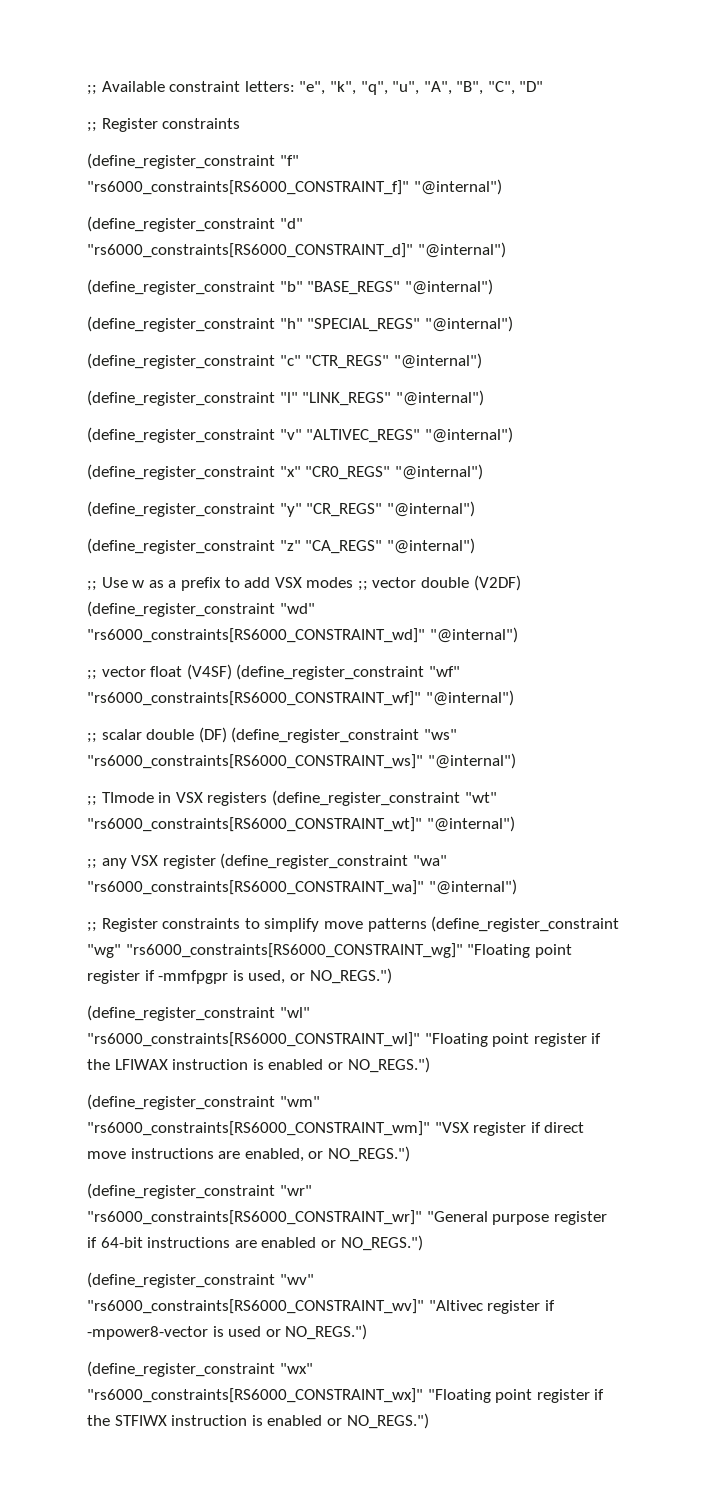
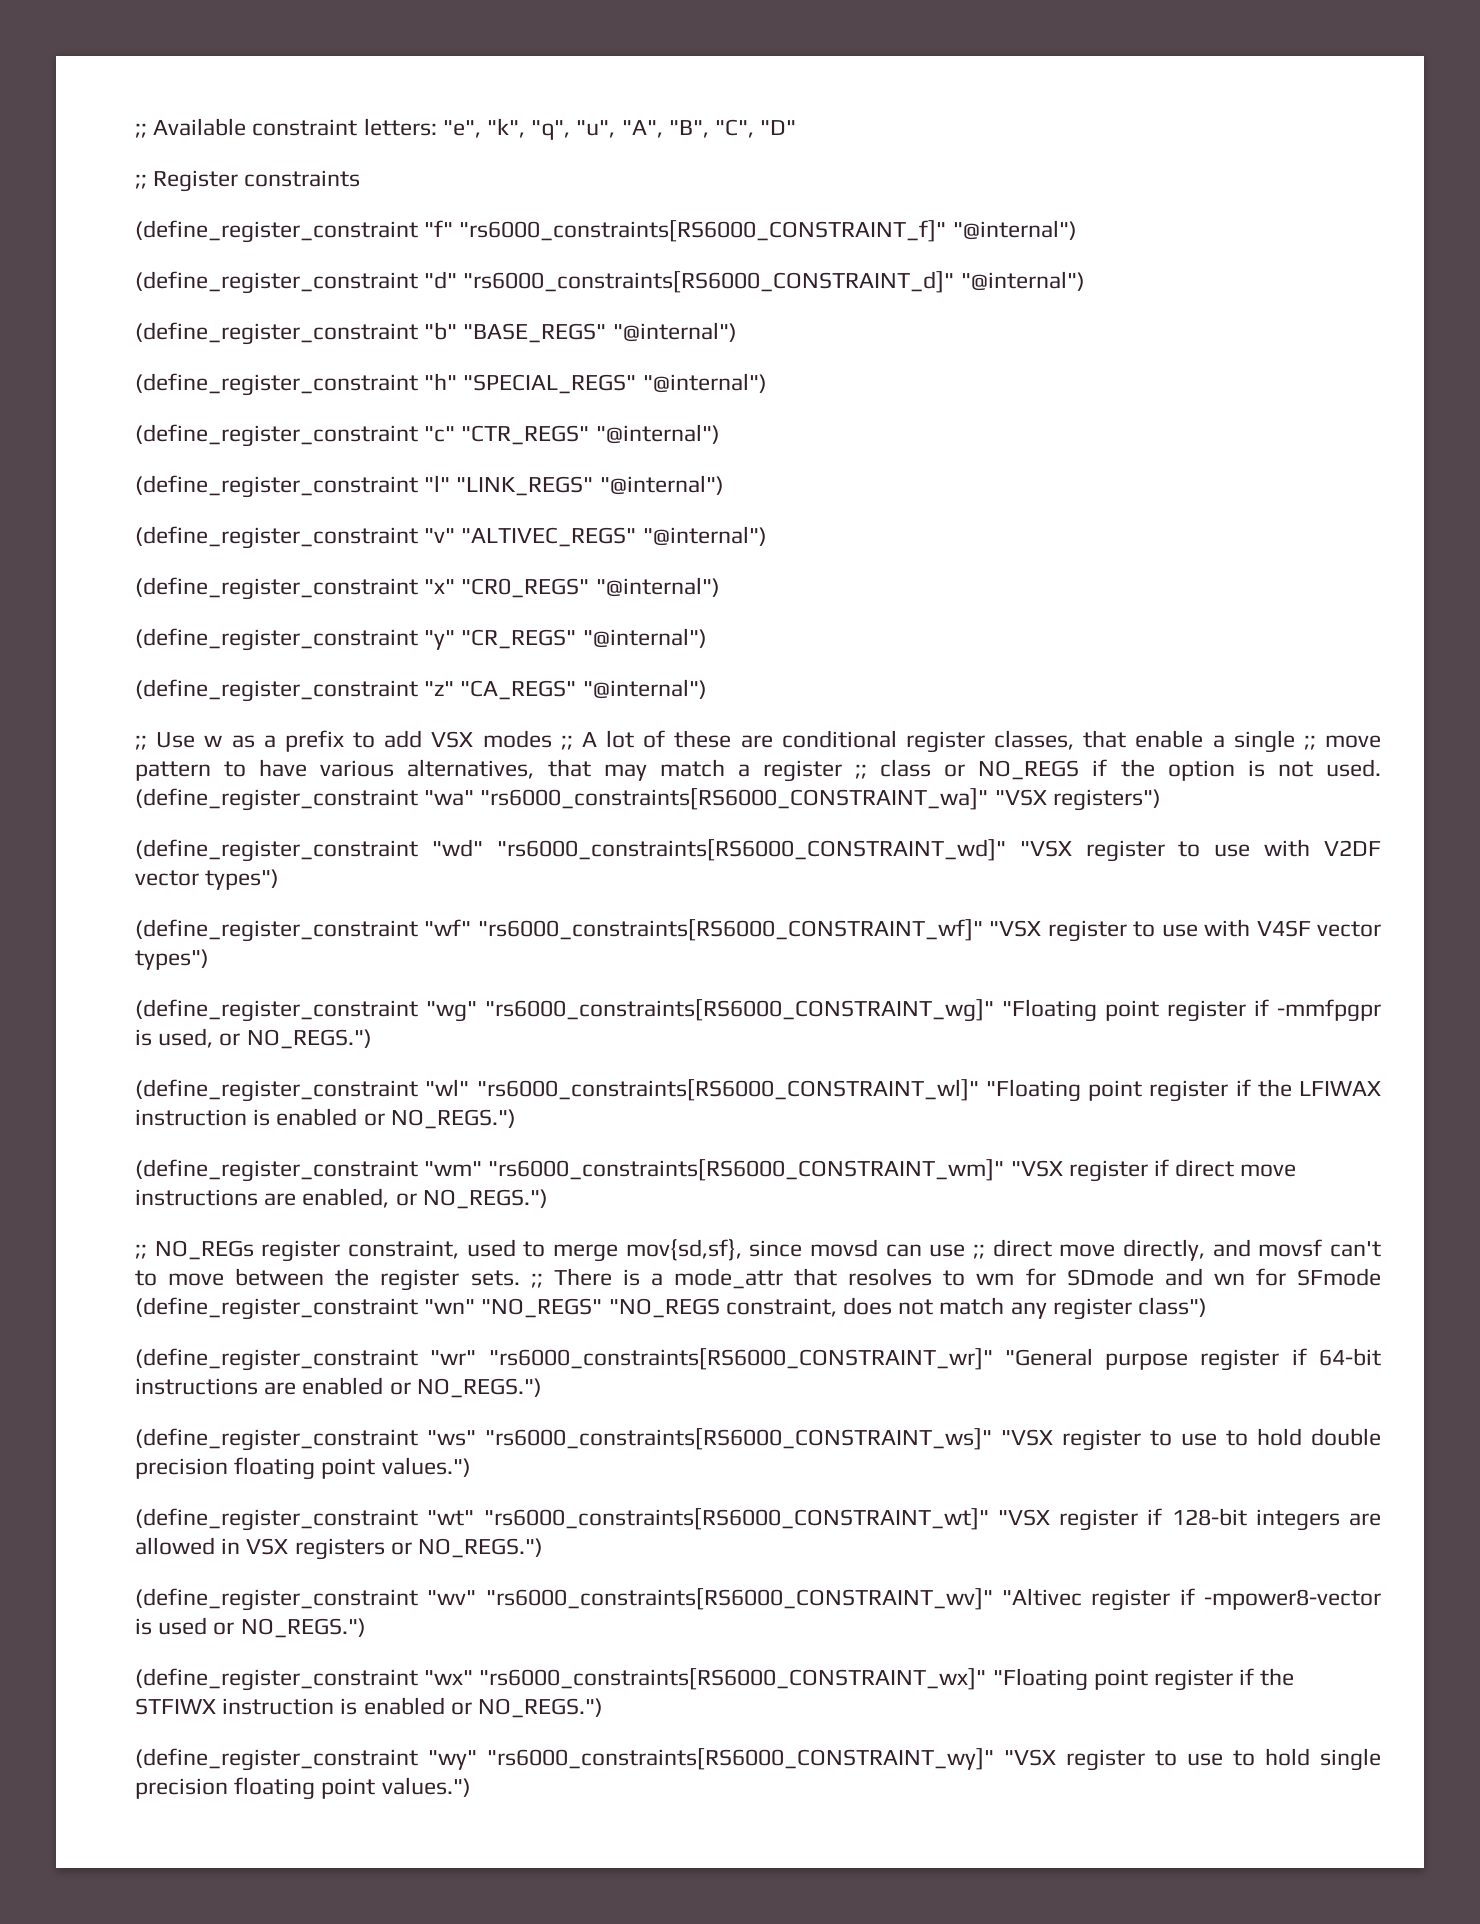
- ;; Use w as a prefix to add VSX modes ;; vector double (V2DF) (define_register_constraint "wd" "rs6000_constraints[RS6000_CONSTRAINT_wd]" "@internal")
- ;; vector float (V4SF) (define_register_constraint "wf" "rs6000_constraints[RS6000_CONSTRAINT_wf]" "@internal")
- ;; scalar double (DF) (define_register_constraint "ws" "rs6000_constraints[RS6000_CONSTRAINT_ws]" "@internal")
- ;; TImode in VSX registers (define_register_constraint "wt" "rs6000_constraints[RS6000_CONSTRAINT_wt]" "@internal")
- ;; any VSX register (define_register_constraint "wa" "rs6000_constraints[RS6000_CONSTRAINT_wa]" "@internal")
- ;; Register constraints to simplify move patterns (define_register_constraint "wg" "rs6000_constraints[RS6000_CONSTRAINT_wg]" "Floating point register if -mmfpgpr is used, or NO_REGS.")
+ ;; Use w as a prefix to add VSX modes ;; A lot of these are conditional register classes, that enable a single ;; move pattern to have various alternatives, that may match a register ;; class or NO_REGS if the option is not used. (define_register_constraint "wa" "rs6000_constraints[RS6000_CONSTRAINT_wa]" "VSX registers")
+ (define_register_constraint "wd" "rs6000_constraints[RS6000_CONSTRAINT_wd]" "VSX register to use with V2DF vector types")
+ (define_register_constraint "wf" "rs6000_constraints[RS6000_CONSTRAINT_wf]" "VSX register to use with V4SF vector types")
+ (define_register_constraint "wg" "rs6000_constraints[RS6000_CONSTRAINT_wg]" "Floating point register if -mmfpgpr is used, or NO_REGS.")
+ ;; NO_REGs register constraint, used to merge mov{sd,sf}, since movsd can use ;; direct move directly, and movsf can't to move between the register sets. ;; There is a mode_attr that resolves to wm for SDmode and wn for SFmode (define_register_constraint "wn" "NO_REGS" "NO_REGS constraint, does not match any register class")
+ (define_register_constraint "ws" "rs6000_constraints[RS6000_CONSTRAINT_ws]" "VSX register to use to hold double precision floating point values.")
+ (define_register_constraint "wt" "rs6000_constraints[RS6000_CONSTRAINT_wt]" "VSX register if 128-bit integers are allowed in VSX registers or NO_REGS.")
+ (define_register_constraint "wy" "rs6000_constraints[RS6000_CONSTRAINT_wy]" "VSX register to use to hold single precision floating point values.")

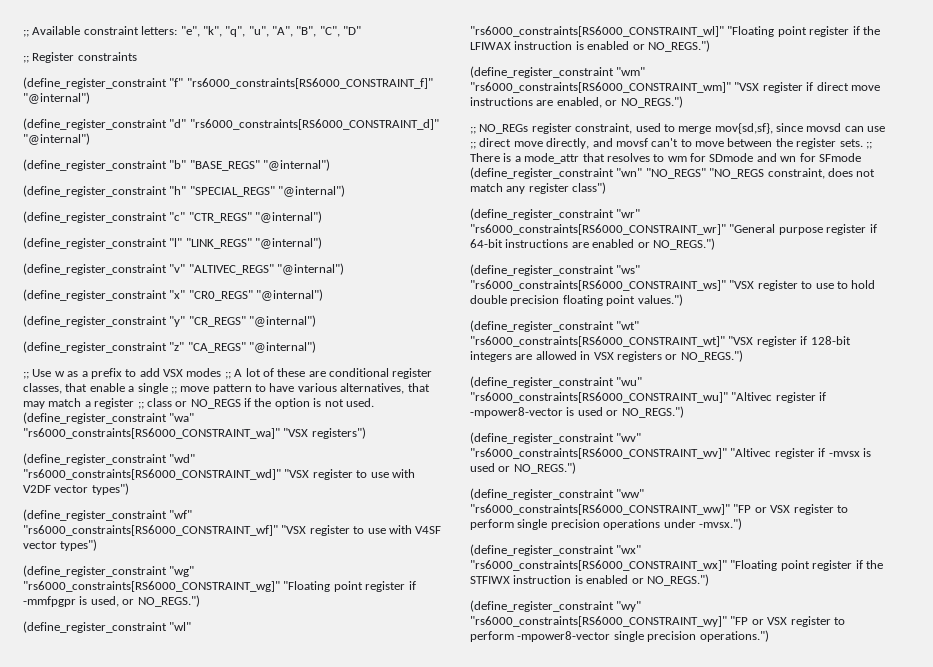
- (define_register_constraint "wv" "rs6000_constraints[RS6000_CONSTRAINT_wv]" "Altivec register if -mpower8-vector is used or NO_REGS.")
+ (define_register_constraint "wu" "rs6000_constraints[RS6000_CONSTRAINT_wu]" "Altivec register if -mpower8-vector is used or NO_REGS.")
+ (define_register_constraint "wv" "rs6000_constraints[RS6000_CONSTRAINT_wv]" "Altivec register if -mvsx is used or NO_REGS.")
+ (define_register_constraint "ww" "rs6000_constraints[RS6000_CONSTRAINT_ww]" "FP or VSX register to perform single precision operations under -mvsx.")
- (define_register_constraint "wy" "rs6000_constraints[RS6000_CONSTRAINT_wy]" "VSX register to use to hold single precision floating point values.")
+ (define_register_constraint "wy" "rs6000_constraints[RS6000_CONSTRAINT_wy]" "FP or VSX register to perform -mpower8-vector single precision operations.")

